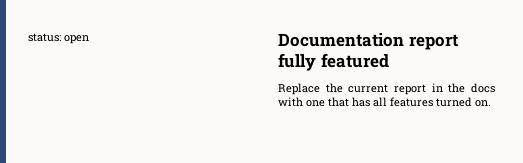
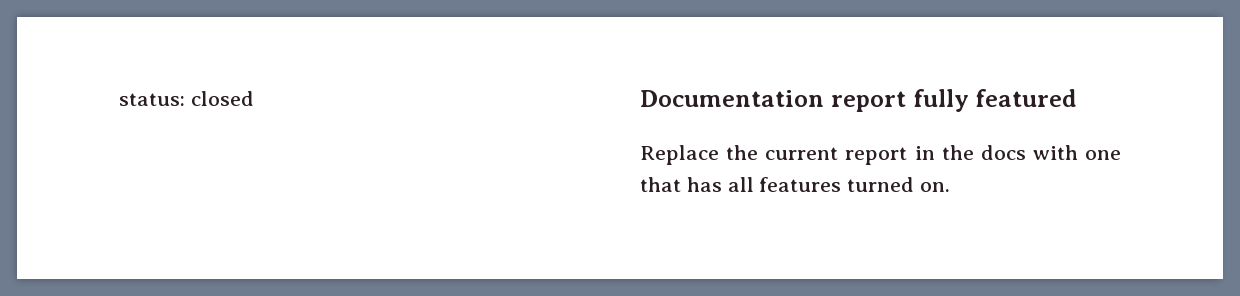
- status: open
+ status: closed

